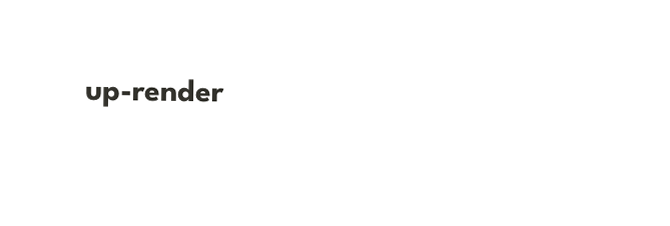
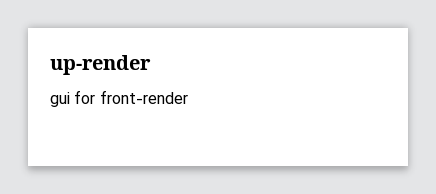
+ gui for front-render

